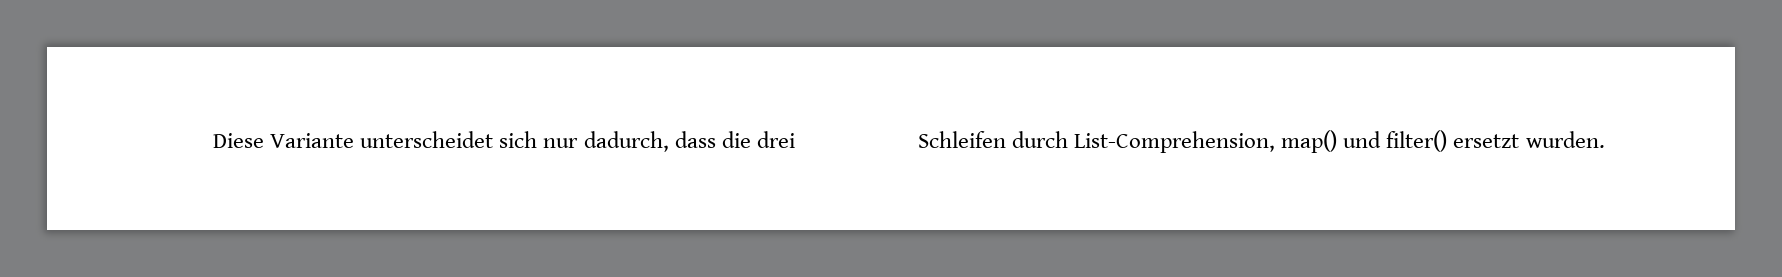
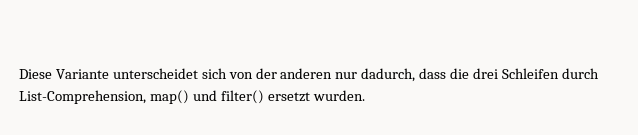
- Diese Variante unterscheidet sich nur dadurch, dass die drei Schleifen durch List-Comprehension, map() und filter() ersetzt wurden.
+ Diese Variante unterscheidet sich von der anderen nur dadurch, dass die drei Schleifen durch List-Comprehension, map() und filter() ersetzt wurden.

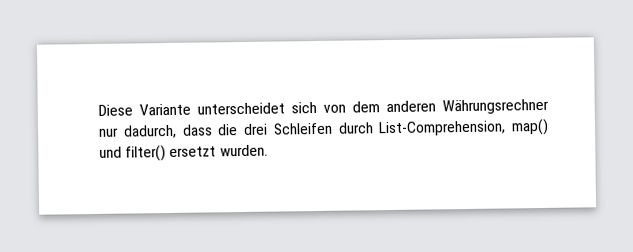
- Diese Variante unterscheidet sich von der anderen nur dadurch, dass die drei Schleifen durch List-Comprehension, map() und filter() ersetzt wurden.
+ Diese Variante unterscheidet sich von dem anderen Währungsrechner nur dadurch, dass die drei Schleifen durch List-Comprehension, map() und filter() ersetzt wurden.

